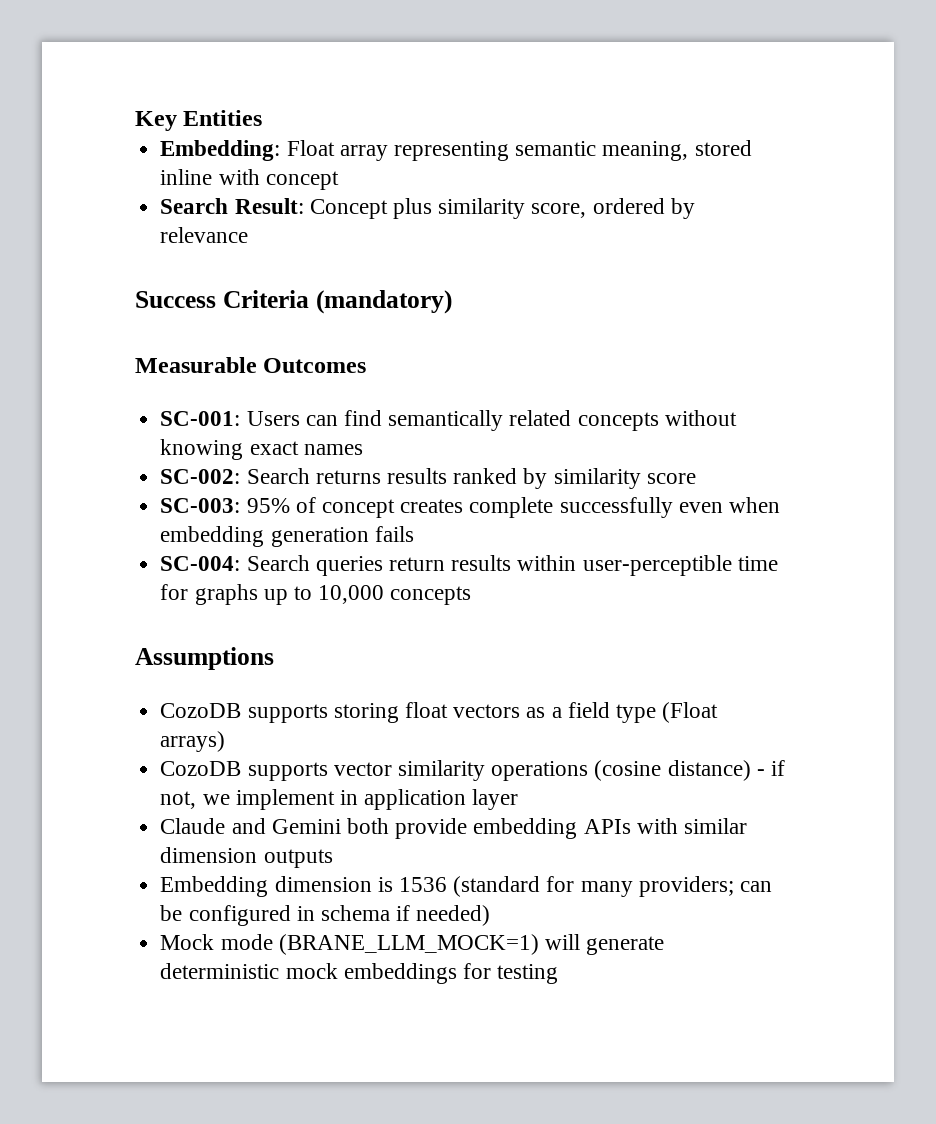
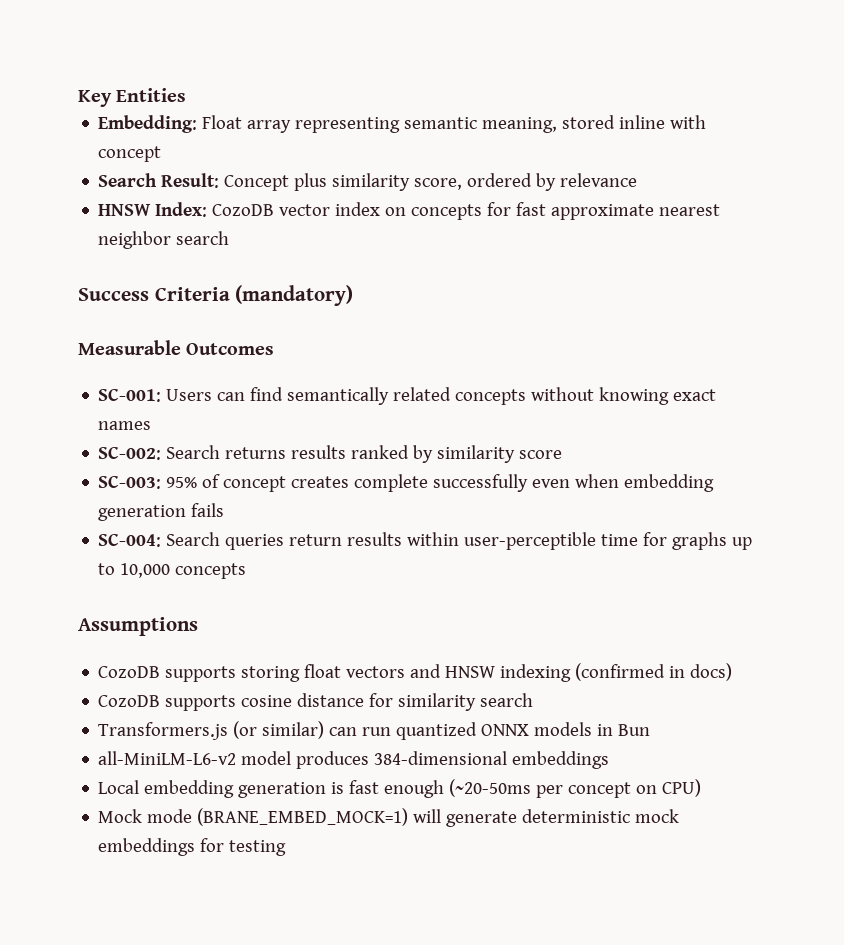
+ HNSW Index: CozoDB vector index on concepts for fast approximate nearest neighbor search
- CozoDB supports storing float vectors as a field type (Float arrays)
- CozoDB supports vector similarity operations (cosine distance) - if not, we implement in application layer
- Claude and Gemini both provide embedding APIs with similar dimension outputs
- Embedding dimension is 1536 (standard for many providers; can be configured in schema if needed)
+ CozoDB supports storing float vectors and HNSW indexing (confirmed in docs)
+ CozoDB supports cosine distance for similarity search
+ Transformers.js (or similar) can run quantized ONNX models in Bun
+ all-MiniLM-L6-v2 model produces 384-dimensional embeddings
+ Local embedding generation is fast enough (~20-50ms per concept on CPU)
- Mock mode (BRANE_LLM_MOCK=1) will generate deterministic mock embeddings for testing
+ Mock mode (BRANE_EMBED_MOCK=1) will generate deterministic mock embeddings for testing

